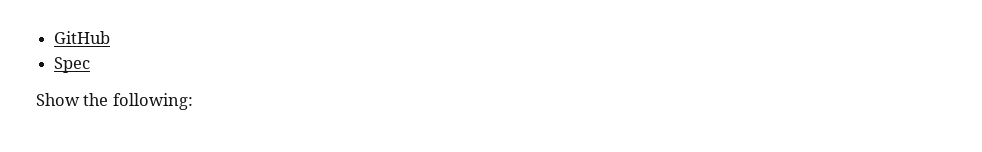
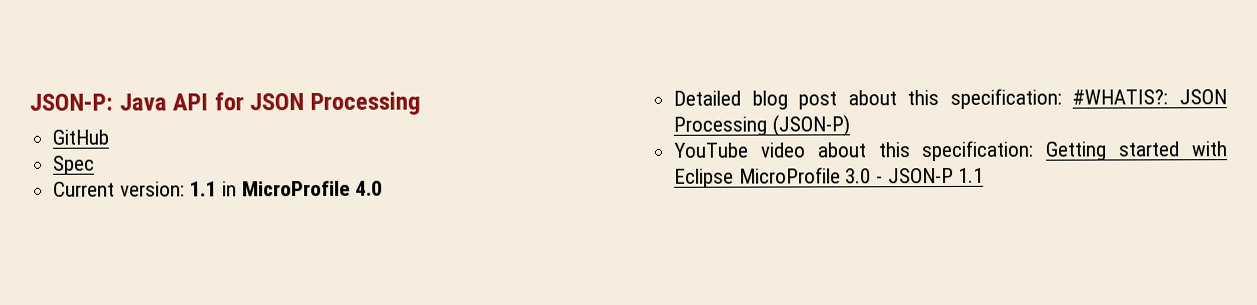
+ JSON-P: Java API for JSON Processing
  GitHub
  Spec
- Show the following:
+ Current version: 1.1 in MicroProfile 4.0
+ Detailed blog post about this specification: #WHATIS?: JSON Processing (JSON-P)
+ YouTube video about this specification: Getting started with Eclipse MicroProfile 3.0 - JSON-P 1.1

